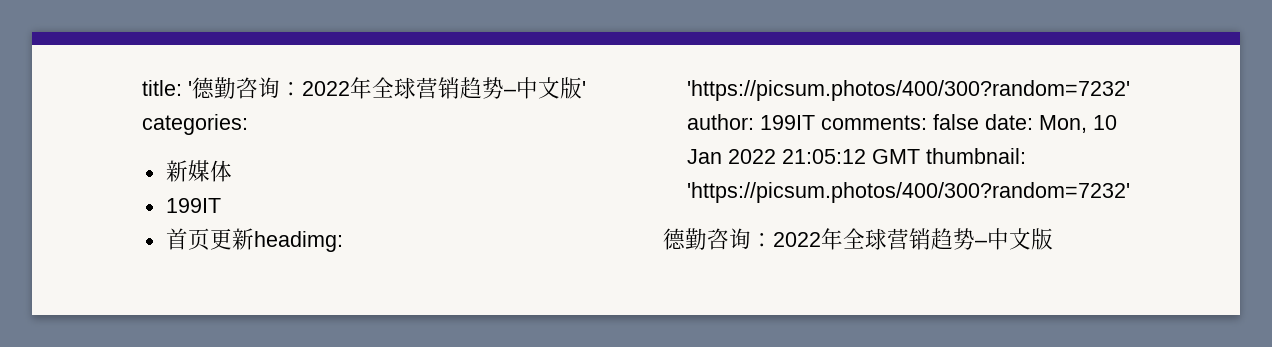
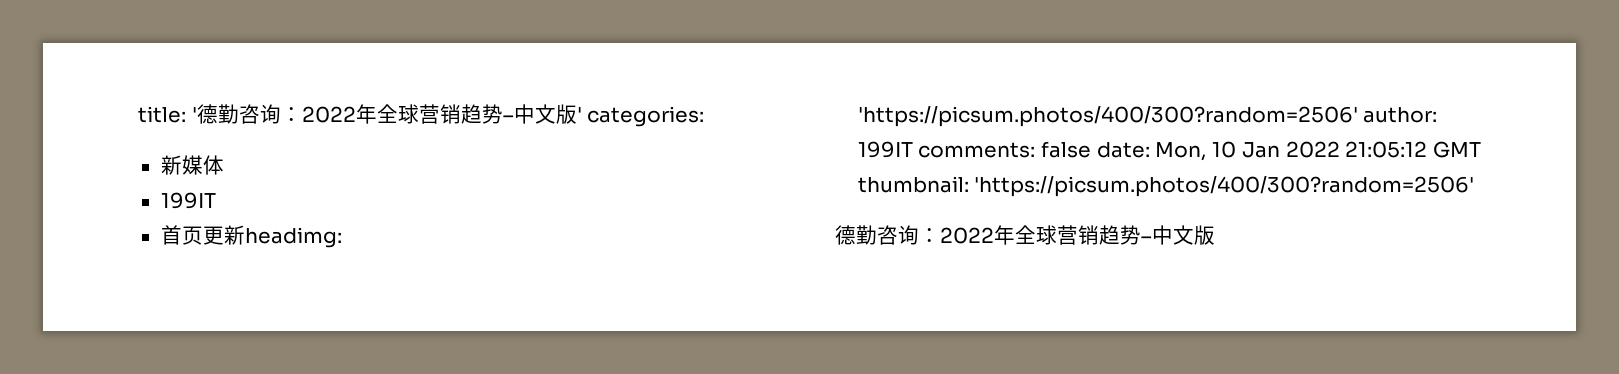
- 首页更新headimg: 'https://picsum.photos/400/300?random=7232' author: 199IT comments: false date: Mon, 10 Jan 2022 21:05:12 GMT thumbnail: 'https://picsum.photos/400/300?random=7232'
+ 首页更新headimg: 'https://picsum.photos/400/300?random=2506' author: 199IT comments: false date: Mon, 10 Jan 2022 21:05:12 GMT thumbnail: 'https://picsum.photos/400/300?random=2506'

